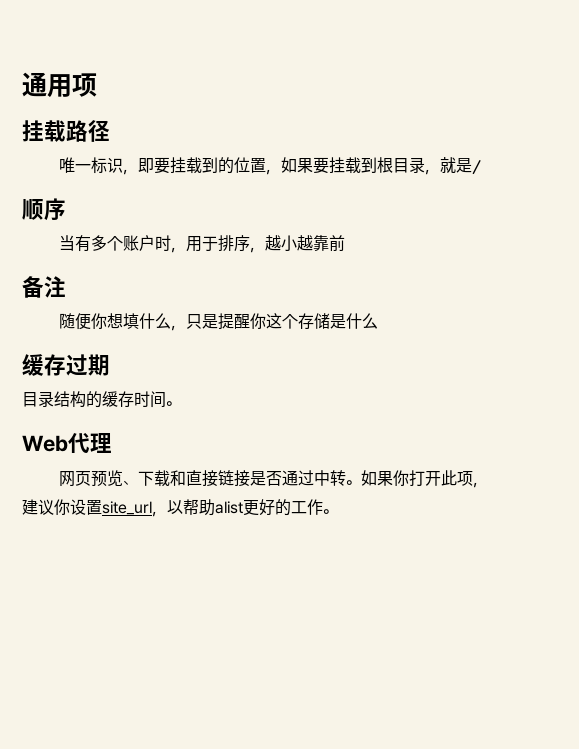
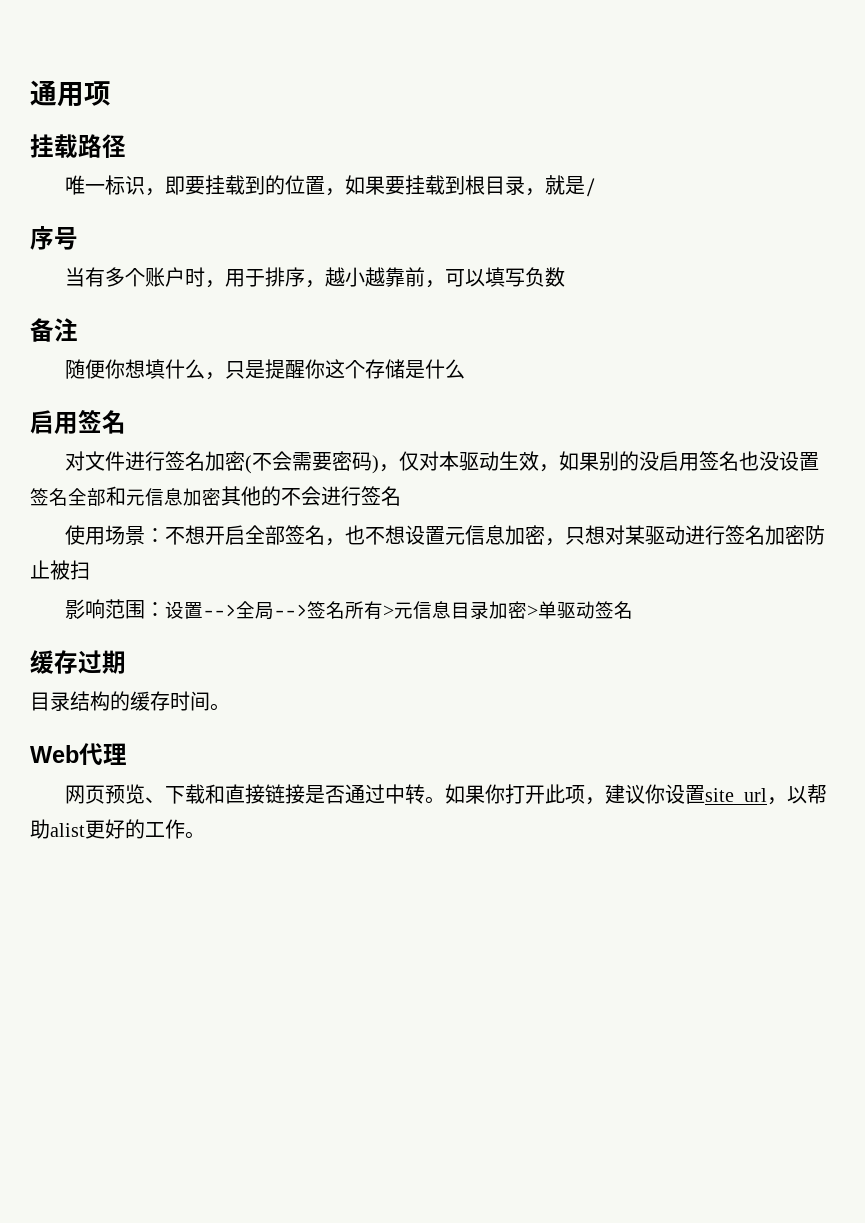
- 顺序
+ 序号
- 当有多个账户时，用于排序，越小越靠前
+ 当有多个账户时，用于排序，越小越靠前，可以填写负数
  随便你想填什么，只是提醒你这个存储是什么
+ 启用签名
+ 对文件进行签名加密(不会需要密码)，仅对本驱动生效，如果别的没启用签名也没设置签名全部和元信息加密其他的不会进行签名
+ 使用场景：不想开启全部签名，也不想设置元信息加密，只想对某驱动进行签名加密防止被扫
+ 影响范围：设置-->全局-->签名所有>元信息目录加密>单驱动签名

